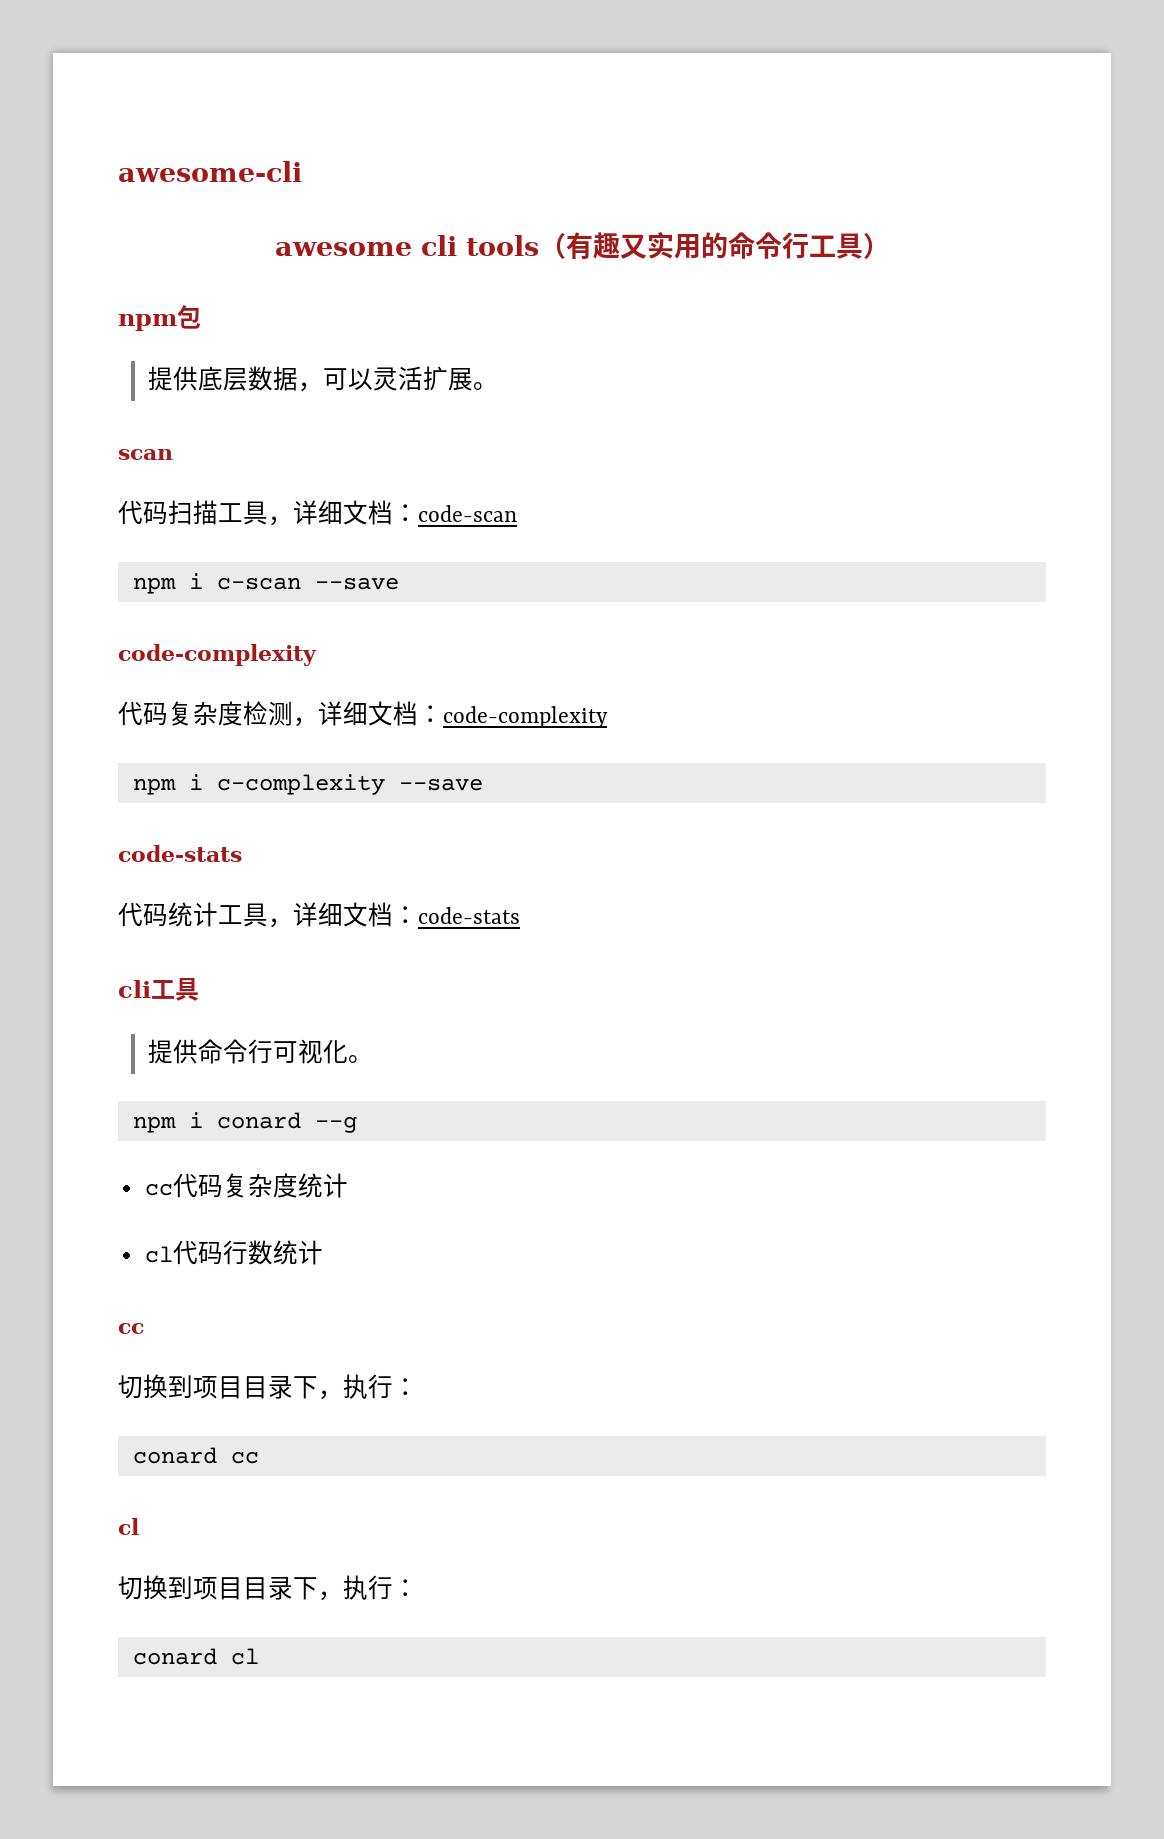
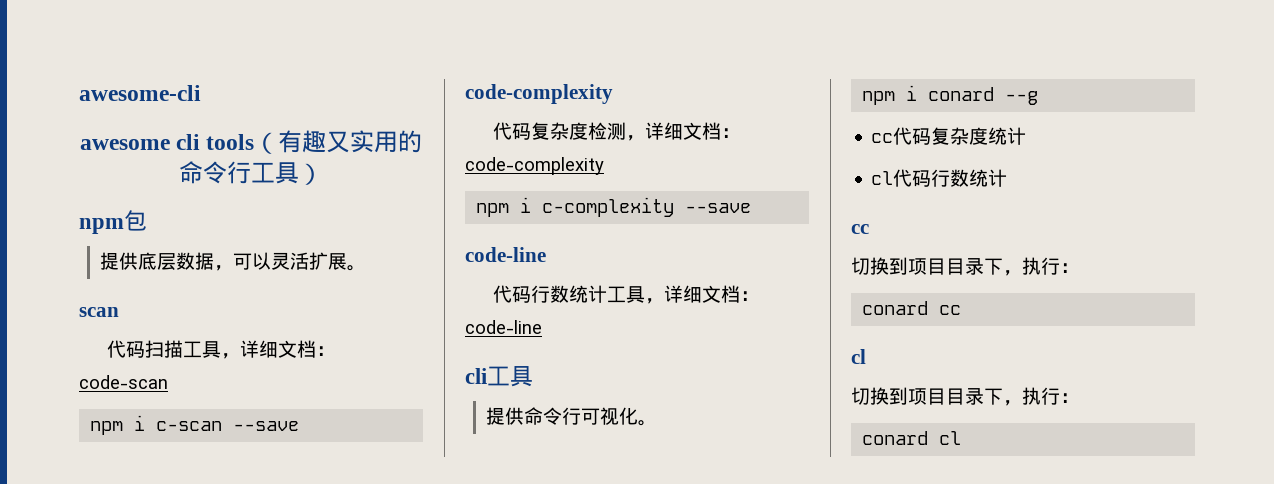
  npm i c-complexity --save
- code-stats
- 代码统计工具，详细文档：code-stats
+ code-line
+ 代码行数统计工具，详细文档：code-line

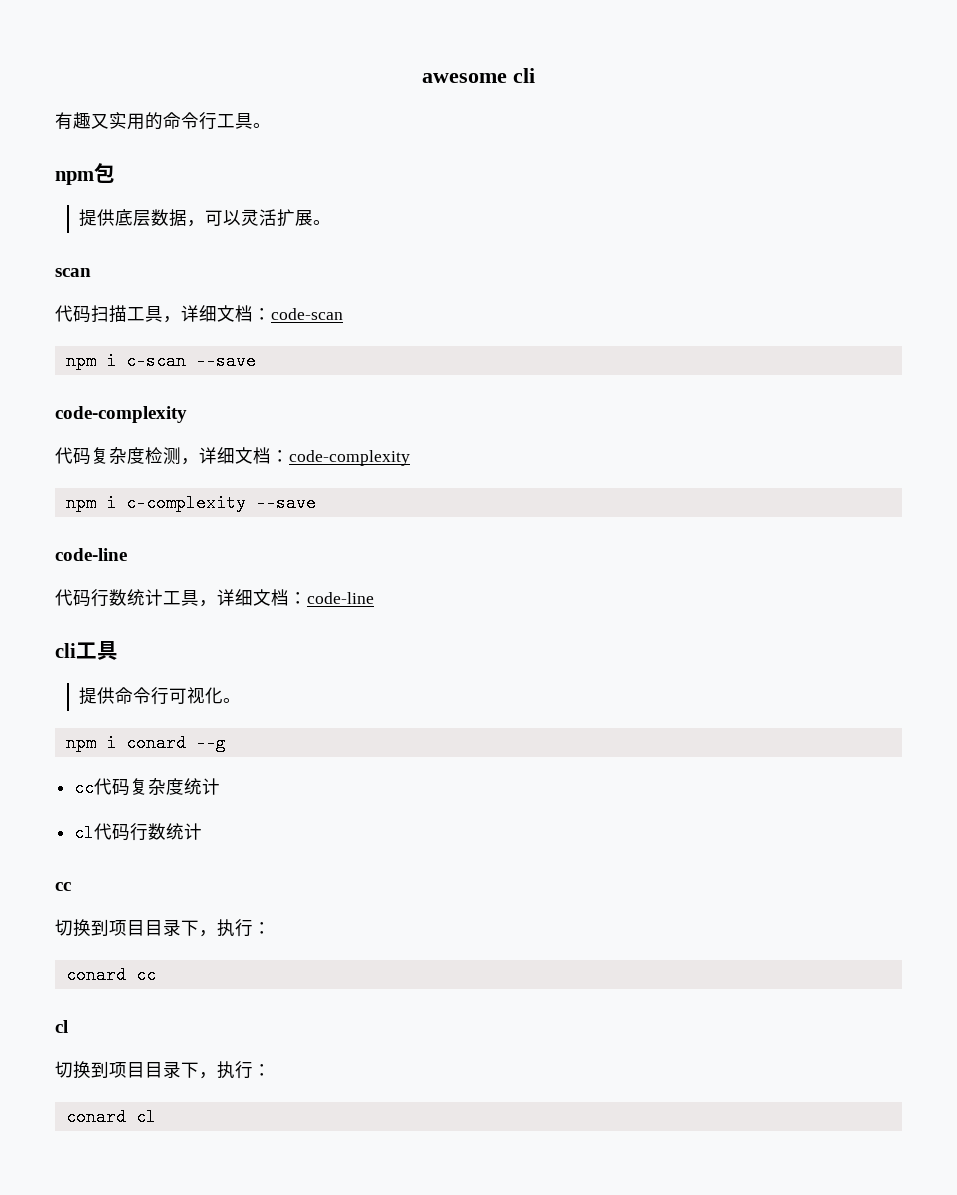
- awesome-cli
- awesome cli tools（有趣又实用的命令行工具）
+ awesome cli
+ 有趣又实用的命令行工具。

